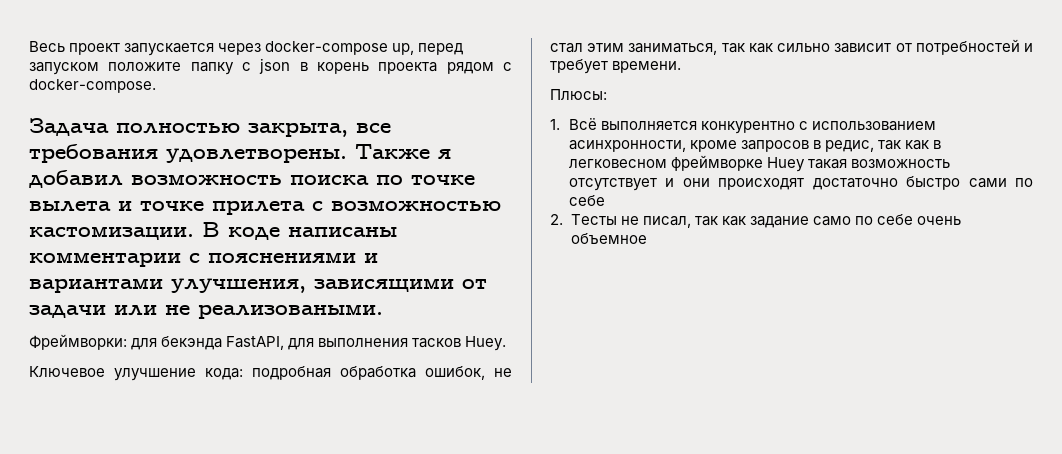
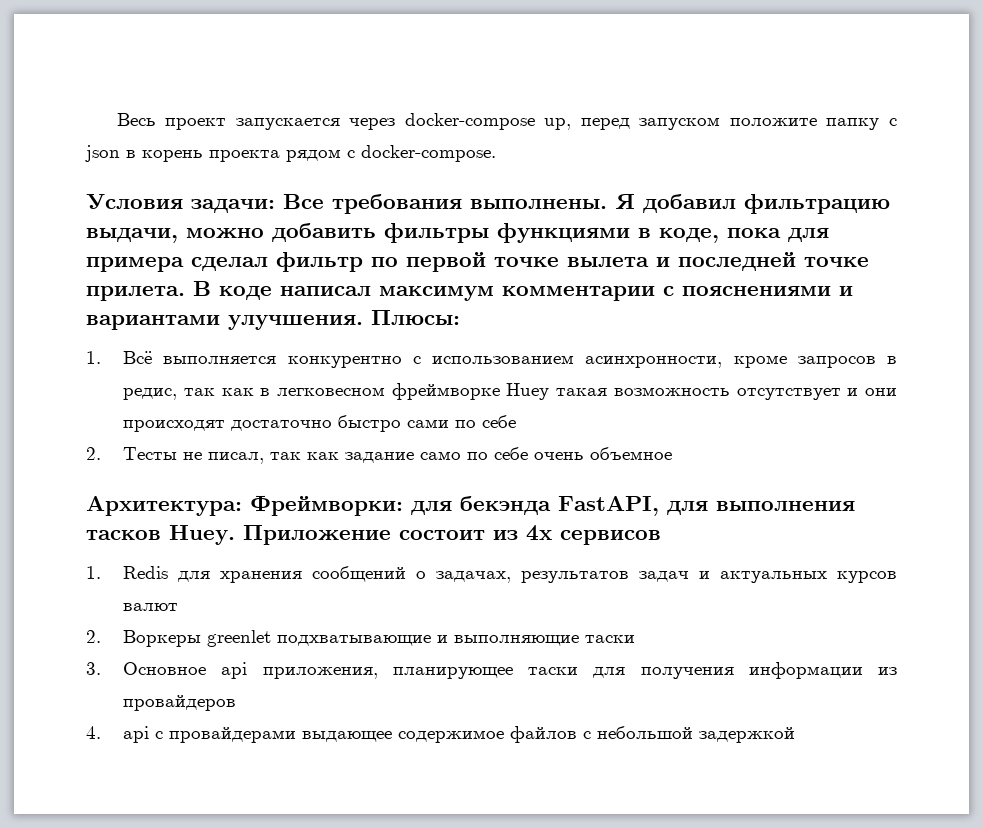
- Задача полностью закрыта, все требования удовлетворены. Также я добавил возможность поиска по точке вылета и точке прилета с возможностью кастомизации. В коде написаны комментарии с пояснениями и вариантами улучшения, зависящими от задачи или не реализоваными.
- Фреймворки: для бекэнда FastAPI, для выполнения тасков Huey.
- Ключевое улучшение кода: подробная обработка ошибок, не стал этим заниматься, так как сильно зависит от потребностей и требует времени.
- Плюсы:
+ Условия задачи: Все требования выполнены. Я добавил фильтрацию выдачи, можно добавить фильтры функциями в коде, пока для примера сделал фильтр по первой точке вылета и последней точке прилета. В коде написал максимум комментарии с пояснениями и вариантами улучшения. Плюсы:
+ Архитектура: Фреймворки: для бекэнда FastAPI, для выполнения тасков Huey. Приложение состоит из 4х сервисов
+ 1. Redis для хранения сообщений о задачах, результатов задач и актуальных курсов валют
+ 2. Воркеры greenlet подхватывающие и выполняющие таски
+ 3. Основное api приложения, планирующее таски для получения информации из провайдеров
+ 4. api с провайдерами выдающее содержимое файлов с небольшой задержкой

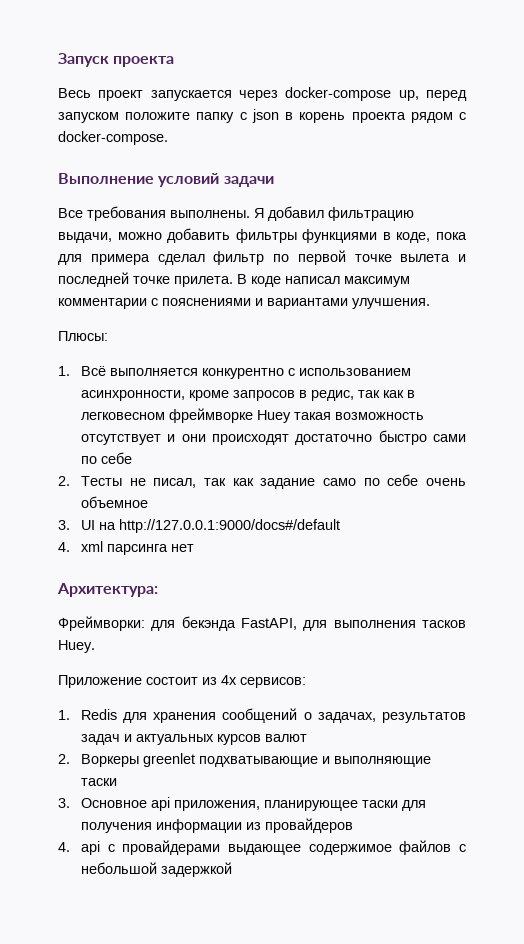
+ Запуск проекта
- Условия задачи: Все требования выполнены.
+ Выполнение условий задачи
+ Все требования выполнены.
- В коде написал максимум комментарии с пояснениями и вариантами улучшения. Плюсы:
+ В коде написал максимум комментарии с пояснениями и вариантами улучшения.
+ Плюсы:
+ 3. UI на http://127.0.0.1:9000/docs#/default
+ 4. xml парсинга нет
- Архитектура: Фреймворки: для бекэнда FastAPI, для выполнения тасков Huey. Приложение состоит из 4х сервисов
+ Архитектура:
+ Фреймворки: для бекэнда FastAPI, для выполнения тасков Huey.
+ Приложение состоит из 4х сервисов:

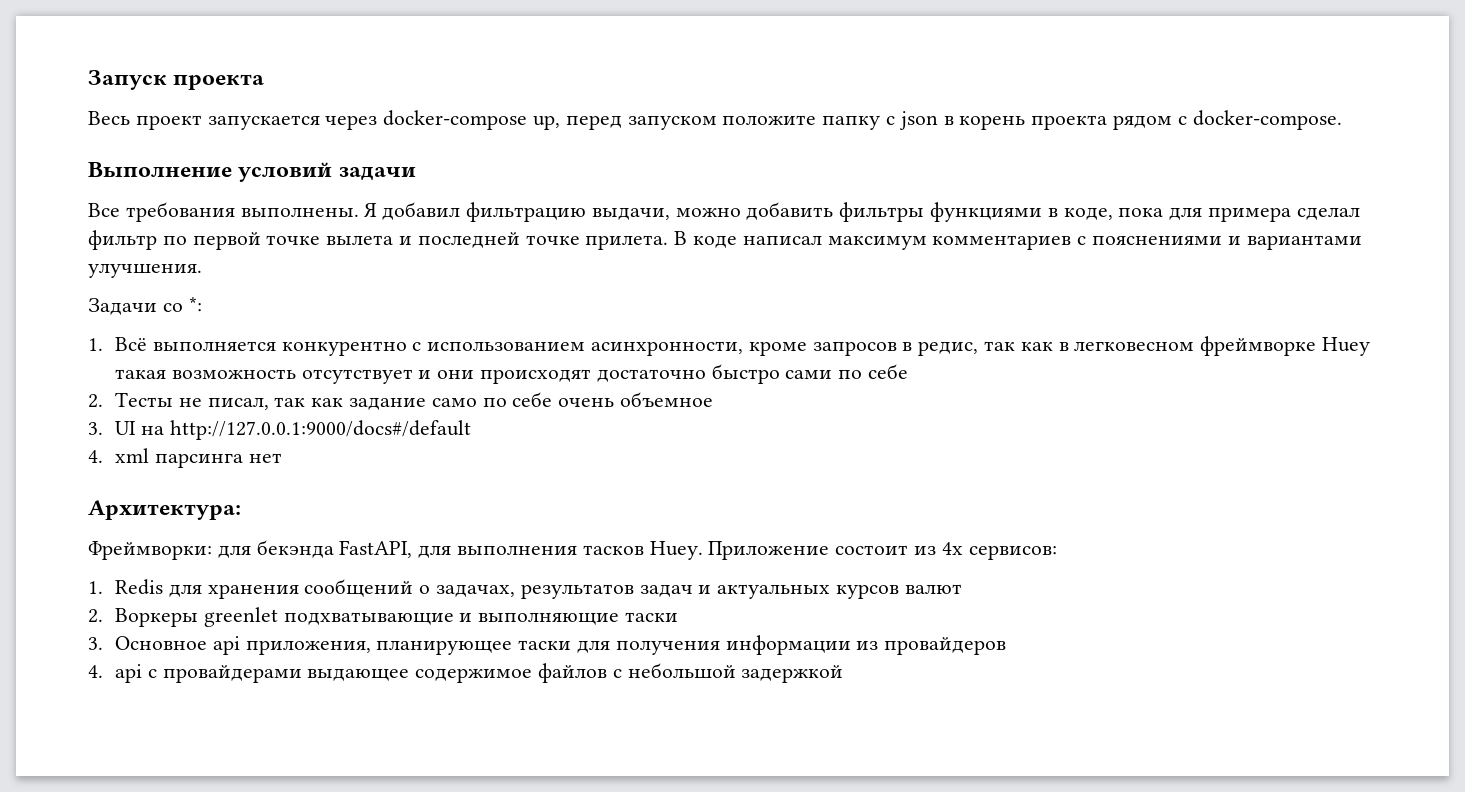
- В коде написал максимум комментарии с пояснениями и вариантами улучшения.
+ В коде написал максимум комментариев с пояснениями и вариантами улучшения.
- Плюсы:
+ Задачи со *:
- Фреймворки: для бекэнда FastAPI, для выполнения тасков Huey.
- Приложение состоит из 4х сервисов:
+ Фреймворки: для бекэнда FastAPI, для выполнения тасков Huey. Приложение состоит из 4х сервисов:

